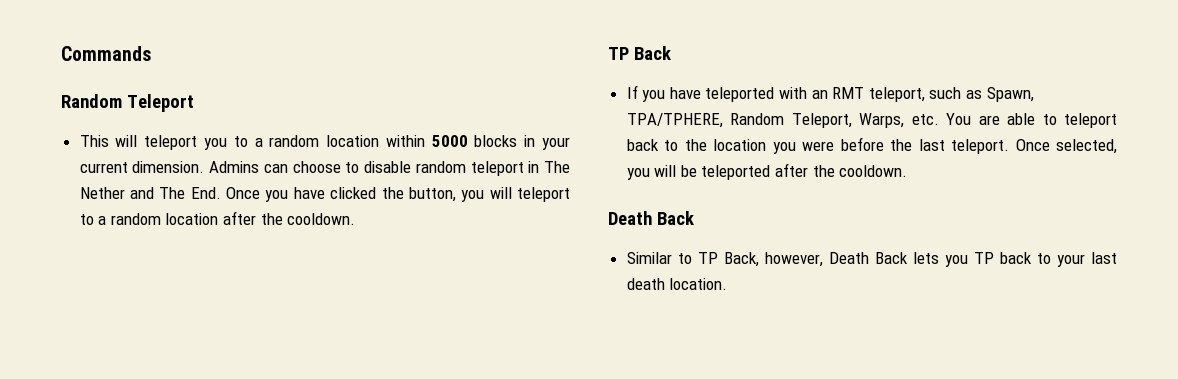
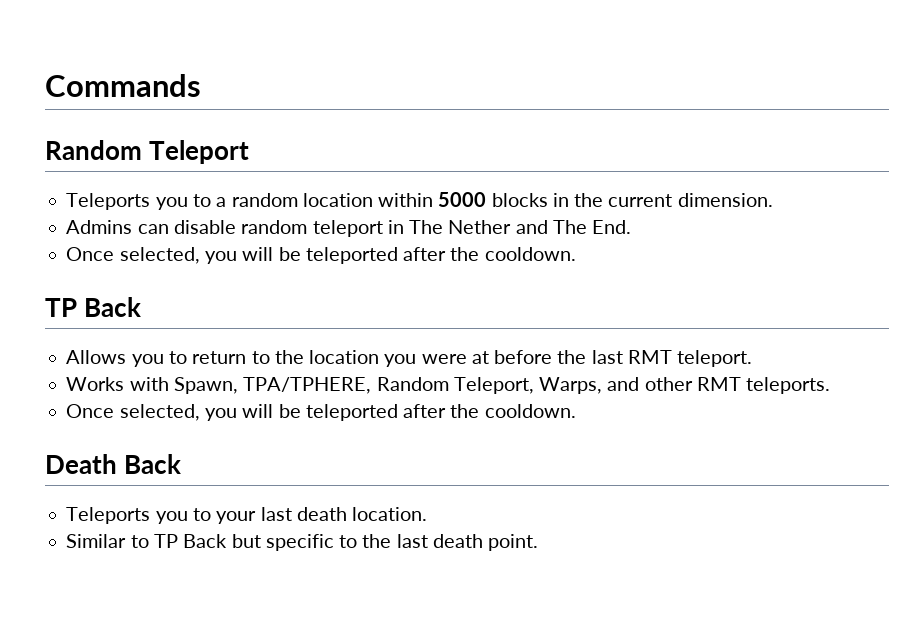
- This will teleport you to a random location within 5000 blocks in your current dimension. Admins can choose to disable random teleport in The Nether and The End. Once you have clicked the button, you will teleport to a random location after the cooldown.
+ Teleports you to a random location within 5000 blocks in the current dimension.
+ Admins can disable random teleport in The Nether and The End.
+ Once selected, you will be teleported after the cooldown.
- If you have teleported with an RMT teleport, such as Spawn, TPA/TPHERE, Random Teleport, Warps, etc. You are able to teleport back to the location you were before the last teleport. Once selected, you will be teleported after the cooldown.
+ Allows you to return to the location you were at before the last RMT teleport.
+ Works with Spawn, TPA/TPHERE, Random Teleport, Warps, and other RMT teleports.
+ Once selected, you will be teleported after the cooldown.
- Similar to TP Back, however, Death Back lets you TP back to your last death location.
+ Teleports you to your last death location.
+ Similar to TP Back but specific to the last death point.

